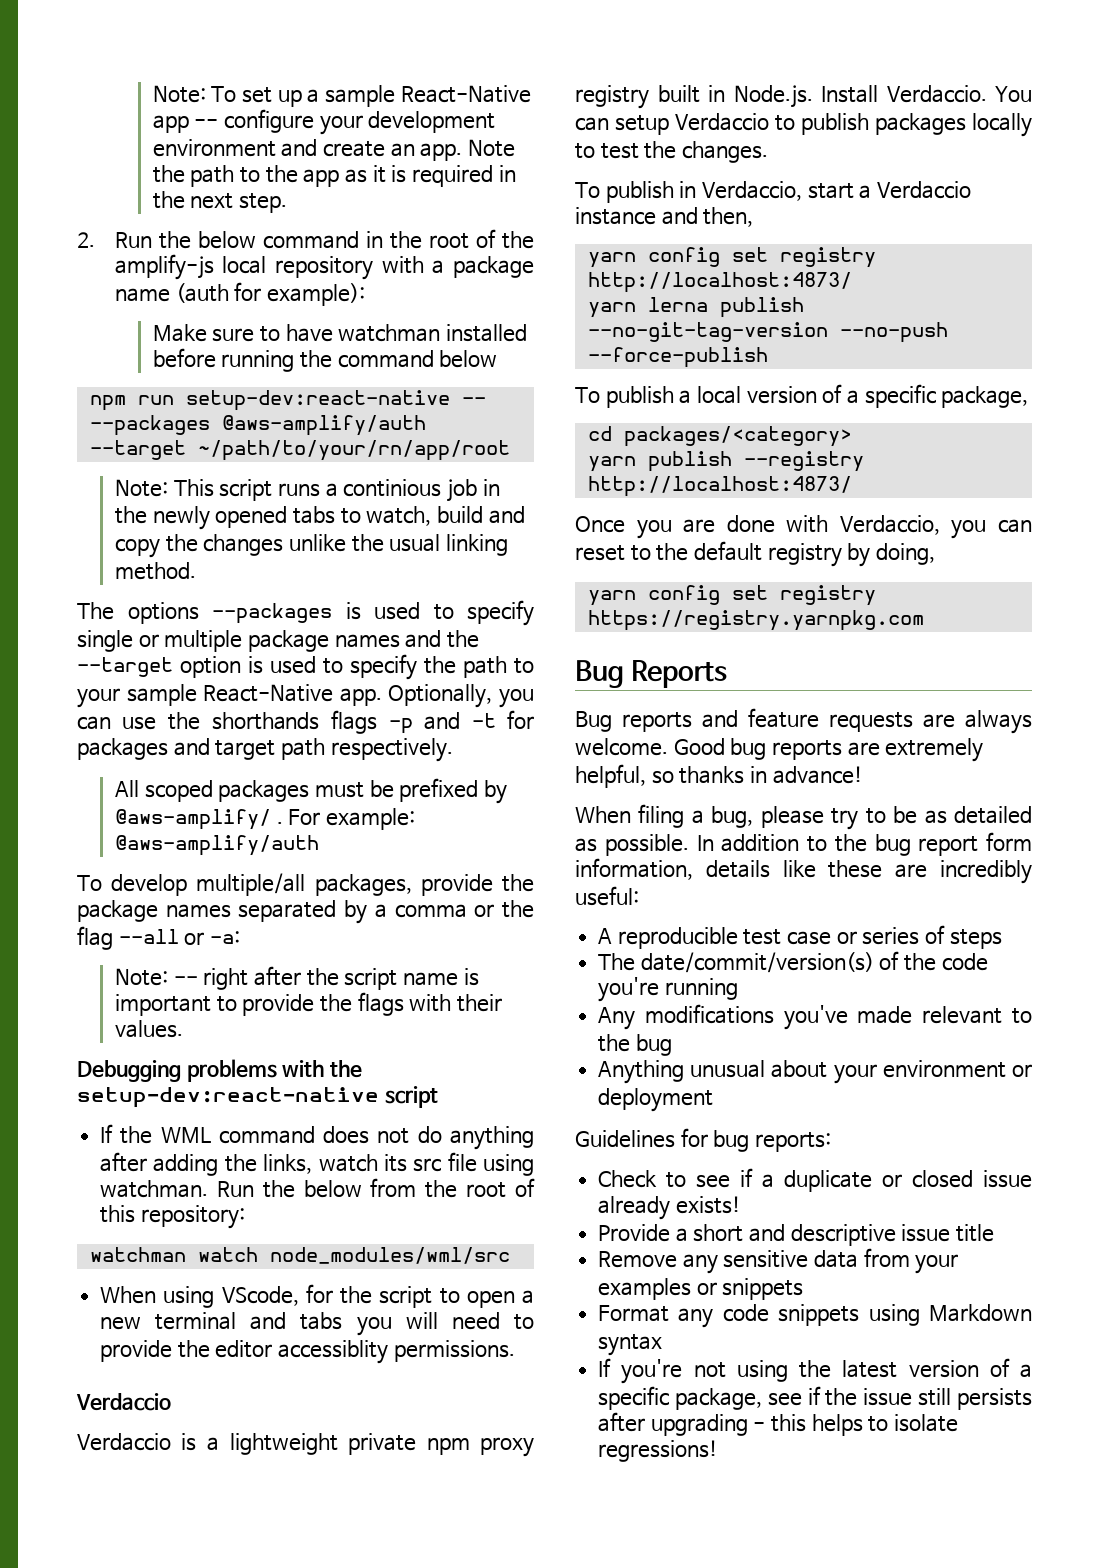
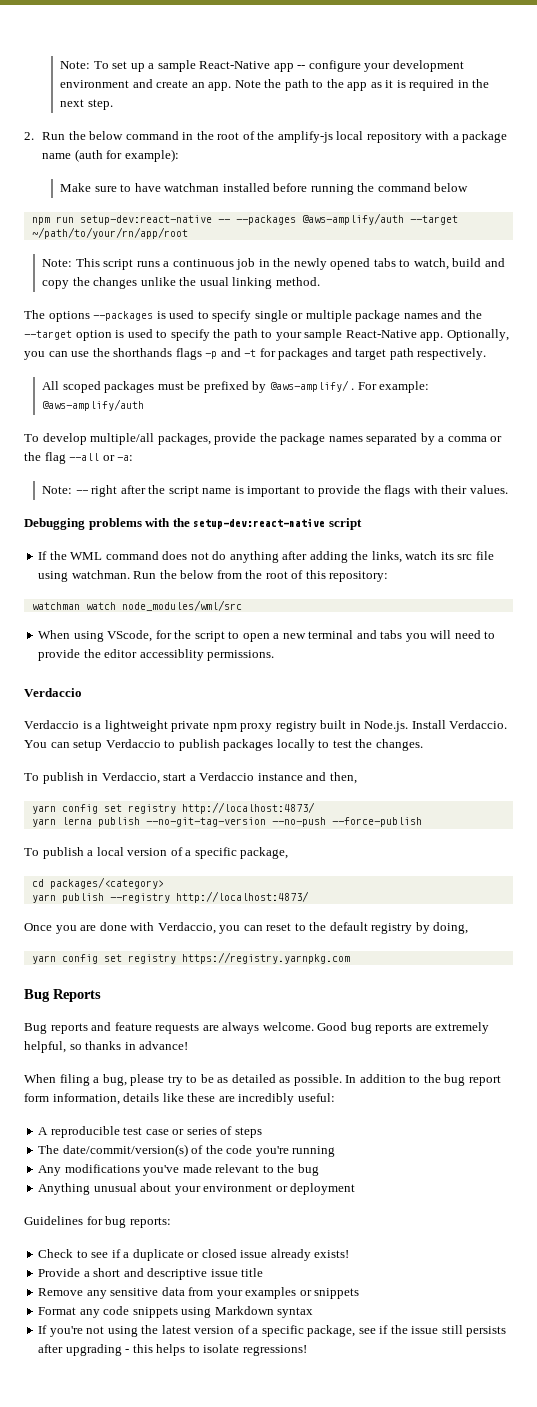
- Note: This script runs a continious job in the newly opened tabs to watch, build and copy the changes unlike the usual linking method.
+ Note: This script runs a continuous job in the newly opened tabs to watch, build and copy the changes unlike the usual linking method.

